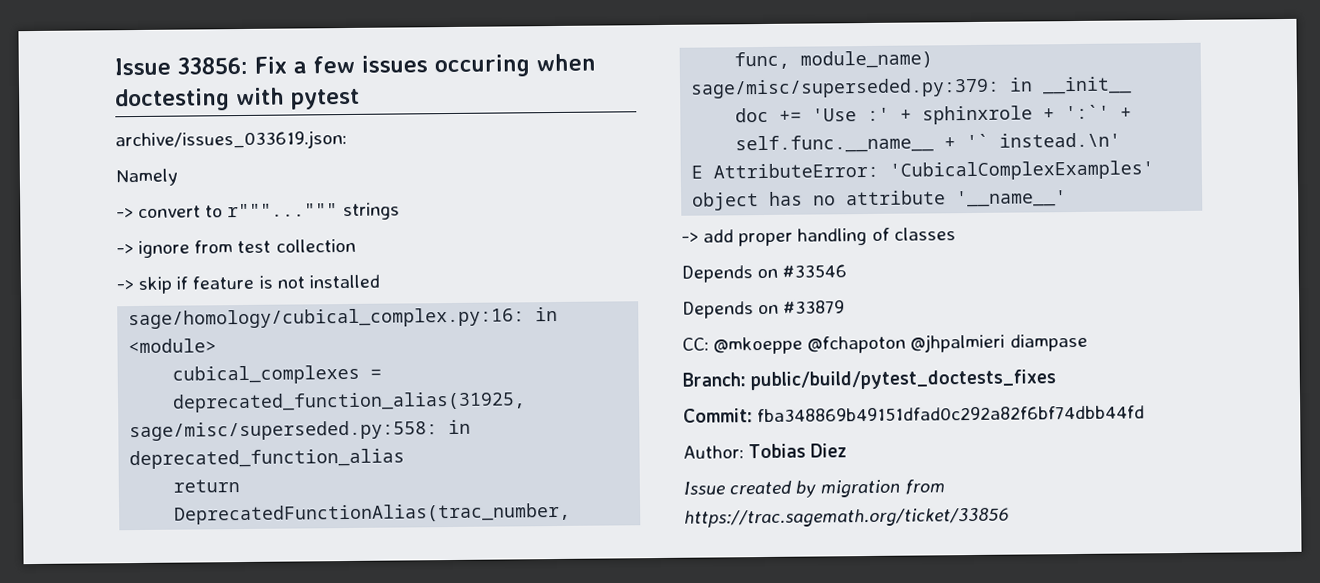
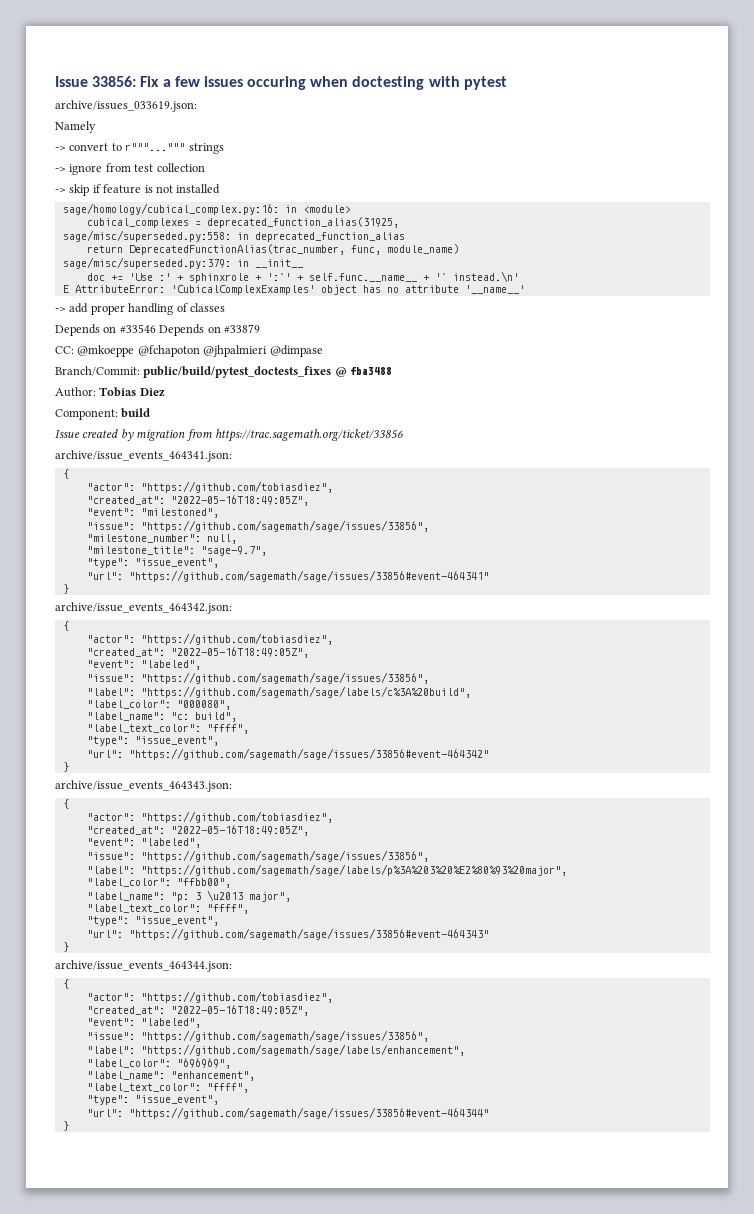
- Depends on #33546
- Depends on #33879
+ Depends on #33546 Depends on #33879
- CC: @mkoeppe @fchapoton @jhpalmieri diampase
- Branch: public/build/pytest_doctests_fixes
- Commit: fba348869b49151dfad0c292a82f6bf74dbb44fd
+ CC: @mkoeppe @fchapoton @jhpalmieri @dimpase
+ Branch/Commit: public/build/pytest_doctests_fixes @ fba3488
+ Component: build
+ archive/issue_events_464341.json:
+ {
+ "actor": "https://github.com/tobiasdiez",
+ "created_at": "2022-05-16T18:49:05Z",
+ "event": "milestoned",
+ "issue": "https://github.com/sagemath/sage/issues/33856",
+ "milestone_number": null,
+ "milestone_title": "sage-9.7",
+ "type": "issue_event",
+ "url": "https://github.com/sagemath/sage/issues/33856#event-464341"
+ }
+ archive/issue_events_464342.json:
+ {
+ "actor": "https://github.com/tobiasdiez",
+ "created_at": "2022-05-16T18:49:05Z",
+ "event": "labeled",
+ "issue": "https://github.com/sagemath/sage/issues/33856",
+ "label": "https://github.com/sagemath/sage/labels/c%3A%20build",
+ "label_color": "000080",
+ "label_name": "c: build",
+ "label_text_color": "ffff",
+ "type": "issue_event",
+ "url": "https://github.com/sagemath/sage/issues/33856#event-464342"
+ }
+ archive/issue_events_464343.json:
+ {
+ "actor": "https://github.com/tobiasdiez",
+ "created_at": "2022-05-16T18:49:05Z",
+ "event": "labeled",
+ "issue": "https://github.com/sagemath/sage/issues/33856",
+ "label": "https://github.com/sagemath/sage/labels/p%3A%203%20%E2%80%93%20major",
+ "label_color": "ffbb00",
+ "label_name": "p: 3 \u2013 major",
+ "label_text_color": "ffff",
+ "type": "issue_event",
+ "url": "https://github.com/sagemath/sage/issues/33856#event-464343"
+ }
+ archive/issue_events_464344.json:
+ {
+ "actor": "https://github.com/tobiasdiez",
+ "created_at": "2022-05-16T18:49:05Z",
+ "event": "labeled",
+ "issue": "https://github.com/sagemath/sage/issues/33856",
+ "label": "https://github.com/sagemath/sage/labels/enhancement",
+ "label_color": "696969",
+ "label_name": "enhancement",
+ "label_text_color": "ffff",
+ "type": "issue_event",
+ "url": "https://github.com/sagemath/sage/issues/33856#event-464344"
+ }

